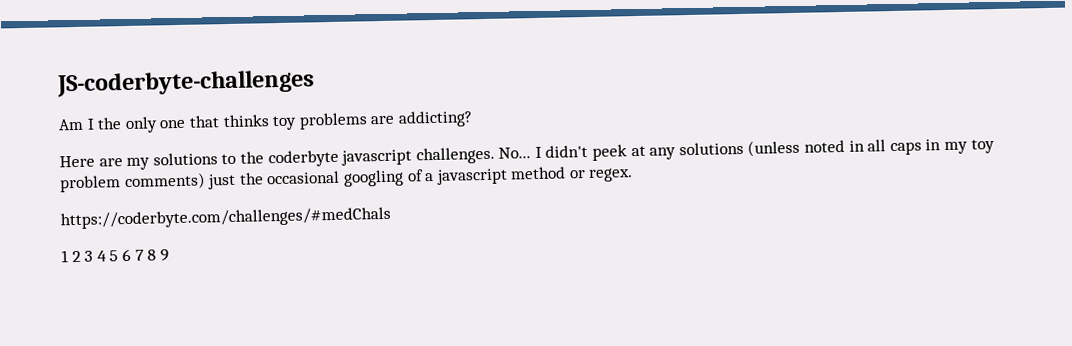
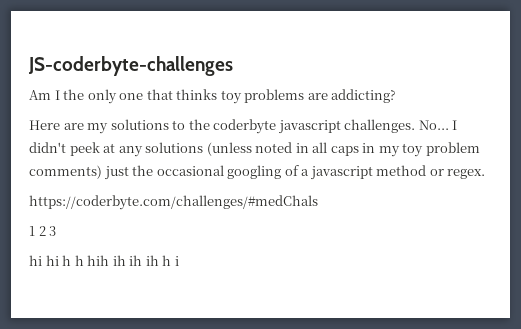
- 1 2 3 4 5 6 7 8 9
+ 1 2 3
+ hi hi h h hih ih ih ih h i

